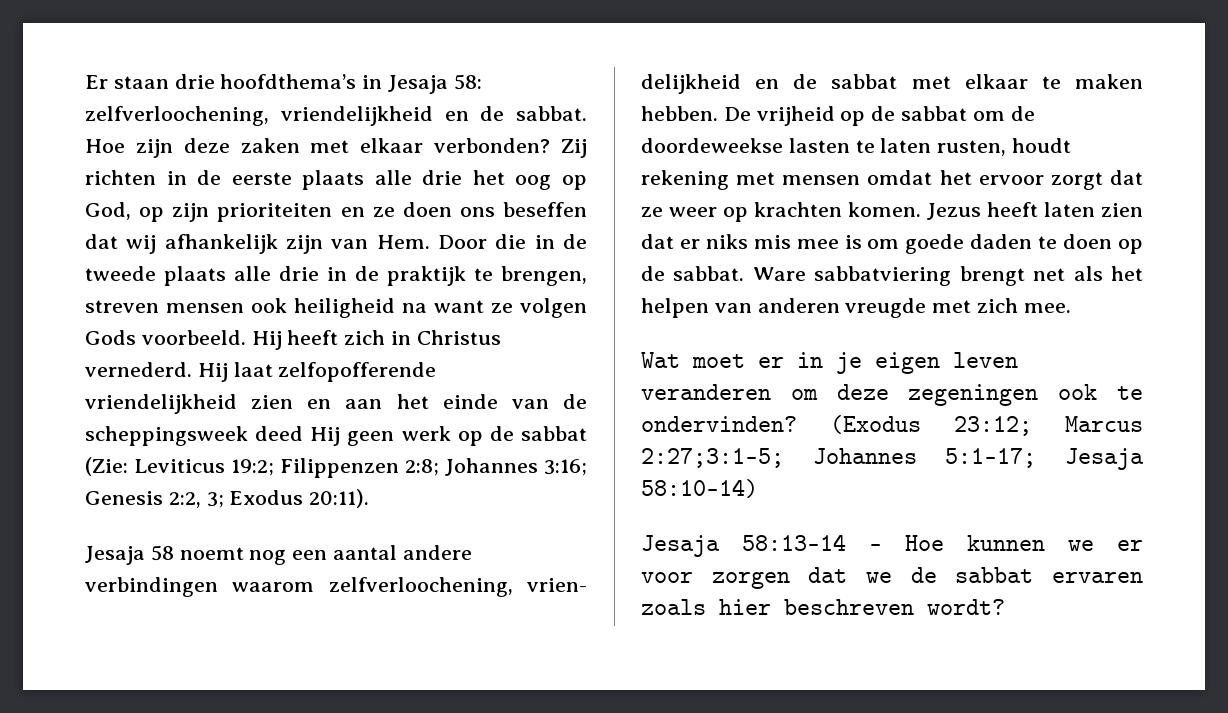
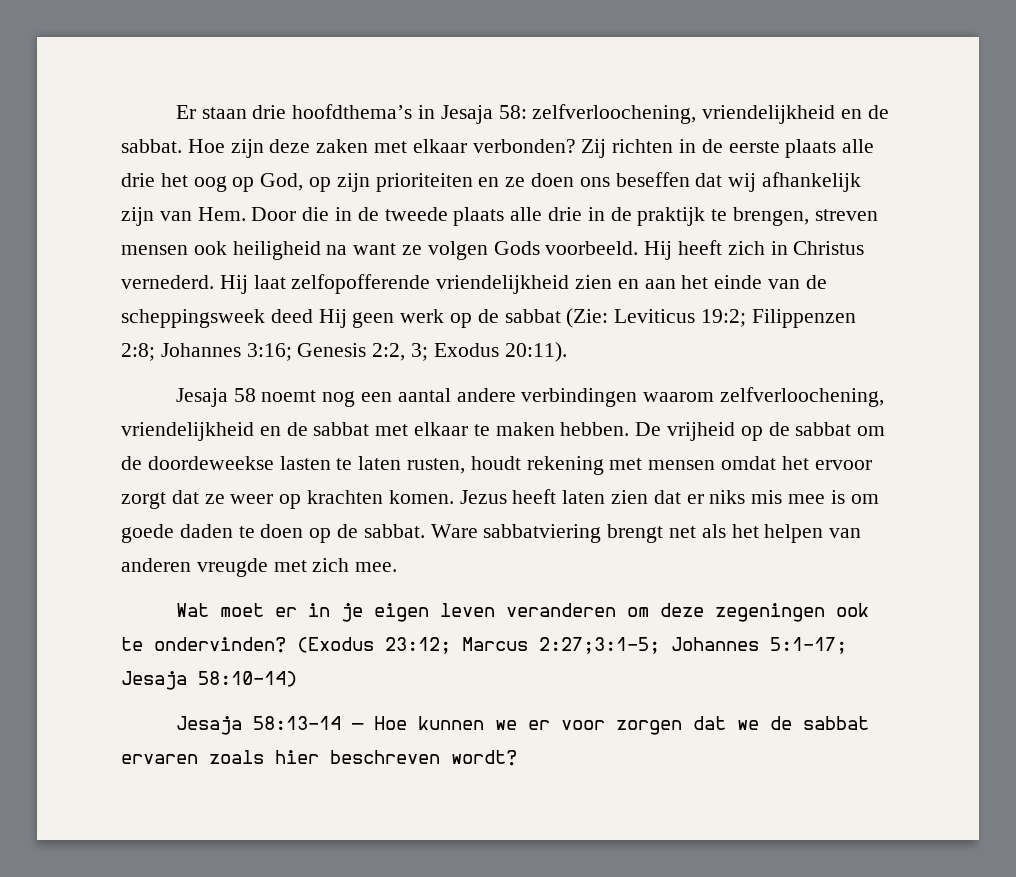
- Jesaja 58 noemt nog een aantal andere verbindingen waarom zelfverloochening, vrien- delijkheid en de sabbat met elkaar te maken hebben.
+ Jesaja 58 noemt nog een aantal andere verbindingen waarom zelfverloochening, vriendelijkheid en de sabbat met elkaar te maken hebben.

